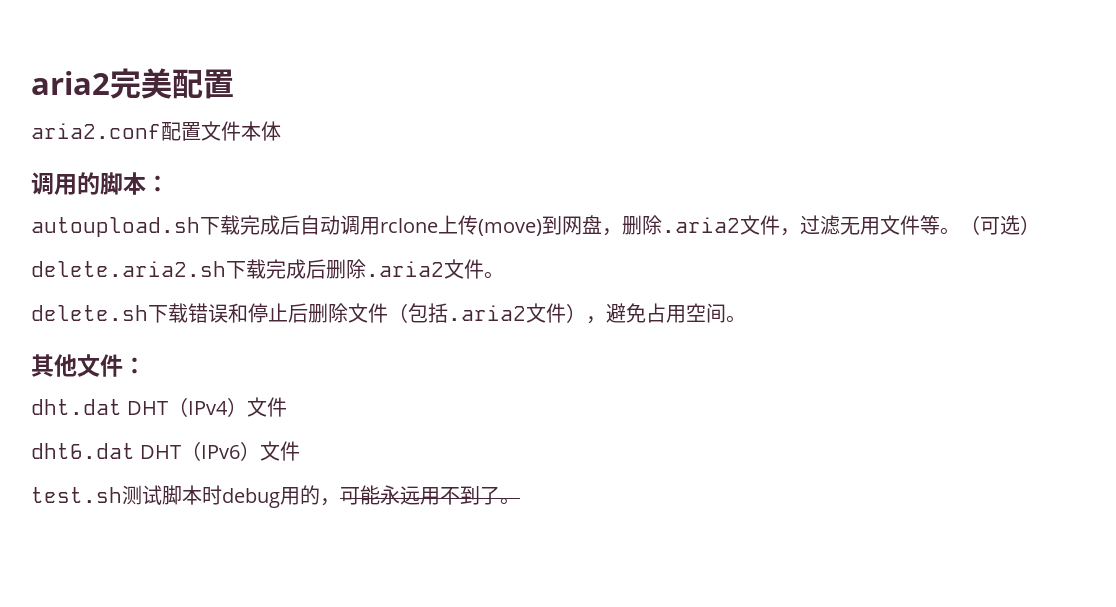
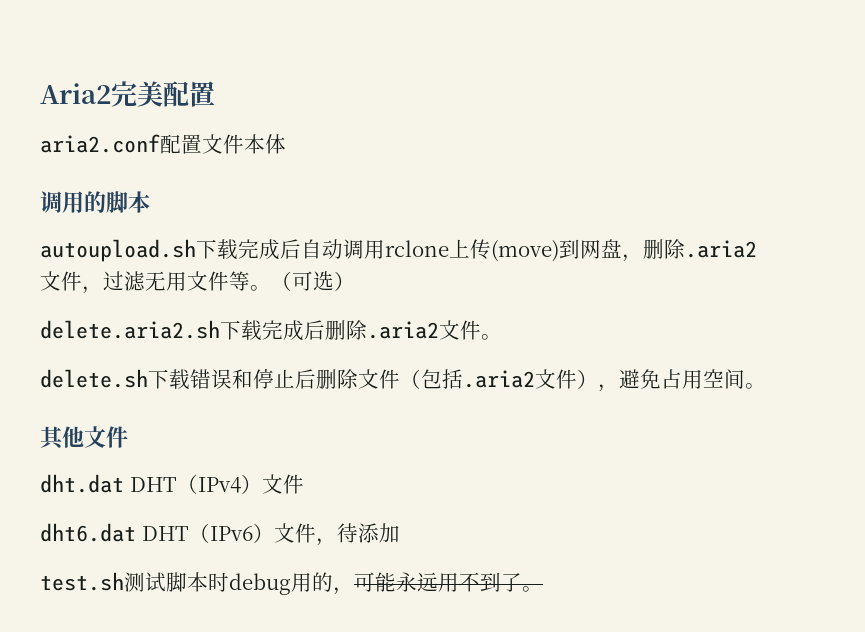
- aria2完美配置
+ Aria2完美配置
- 调用的脚本：
+ 调用的脚本
- 其他文件：
+ 其他文件
- dht6.dat DHT（IPv6）文件
+ dht6.dat DHT（IPv6）文件，待添加

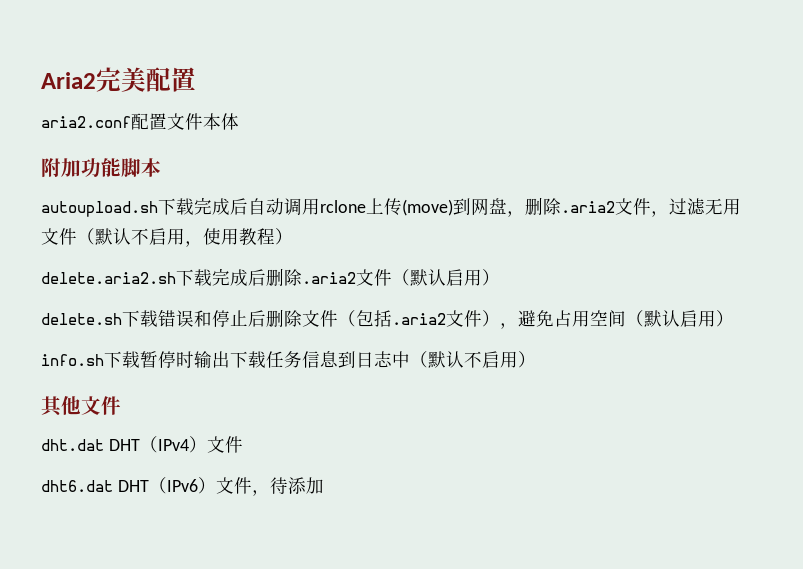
- 调用的脚本
+ 附加功能脚本
- autoupload.sh下载完成后自动调用rclone上传(move)到网盘，删除.aria2文件，过滤无用文件等。（可选）
+ autoupload.sh下载完成后自动调用rclone上传(move)到网盘，删除.aria2文件，过滤无用文件（默认不启用，使用教程）
- delete.aria2.sh下载完成后删除.aria2文件。
+ delete.aria2.sh下载完成后删除.aria2文件（默认启用）
- delete.sh下载错误和停止后删除文件（包括.aria2文件），避免占用空间。
+ delete.sh下载错误和停止后删除文件（包括.aria2文件），避免占用空间（默认启用）
+ info.sh下载暂停时输出下载任务信息到日志中（默认不启用）
- test.sh测试脚本时debug用的，可能永远用不到了。

